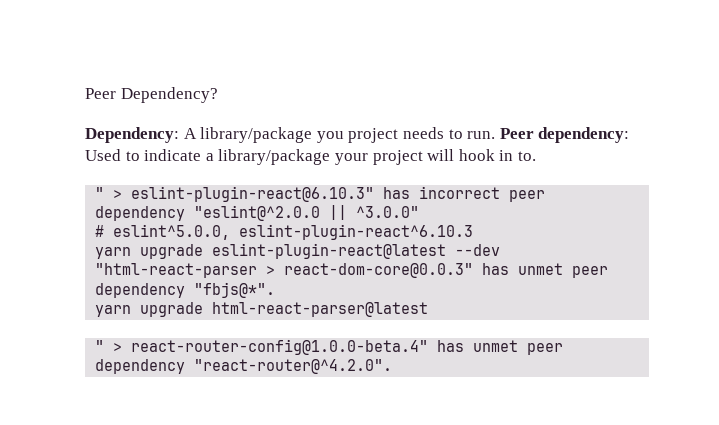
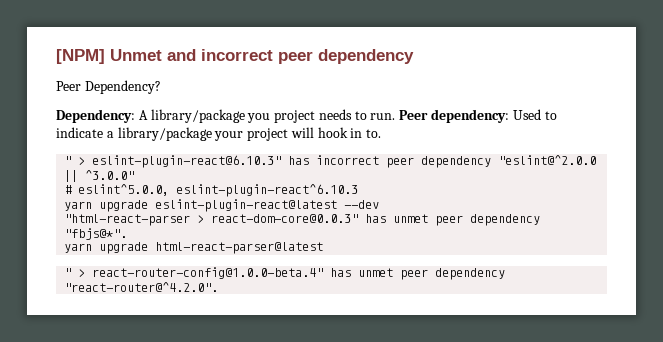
+ [NPM] Unmet and incorrect peer dependency

